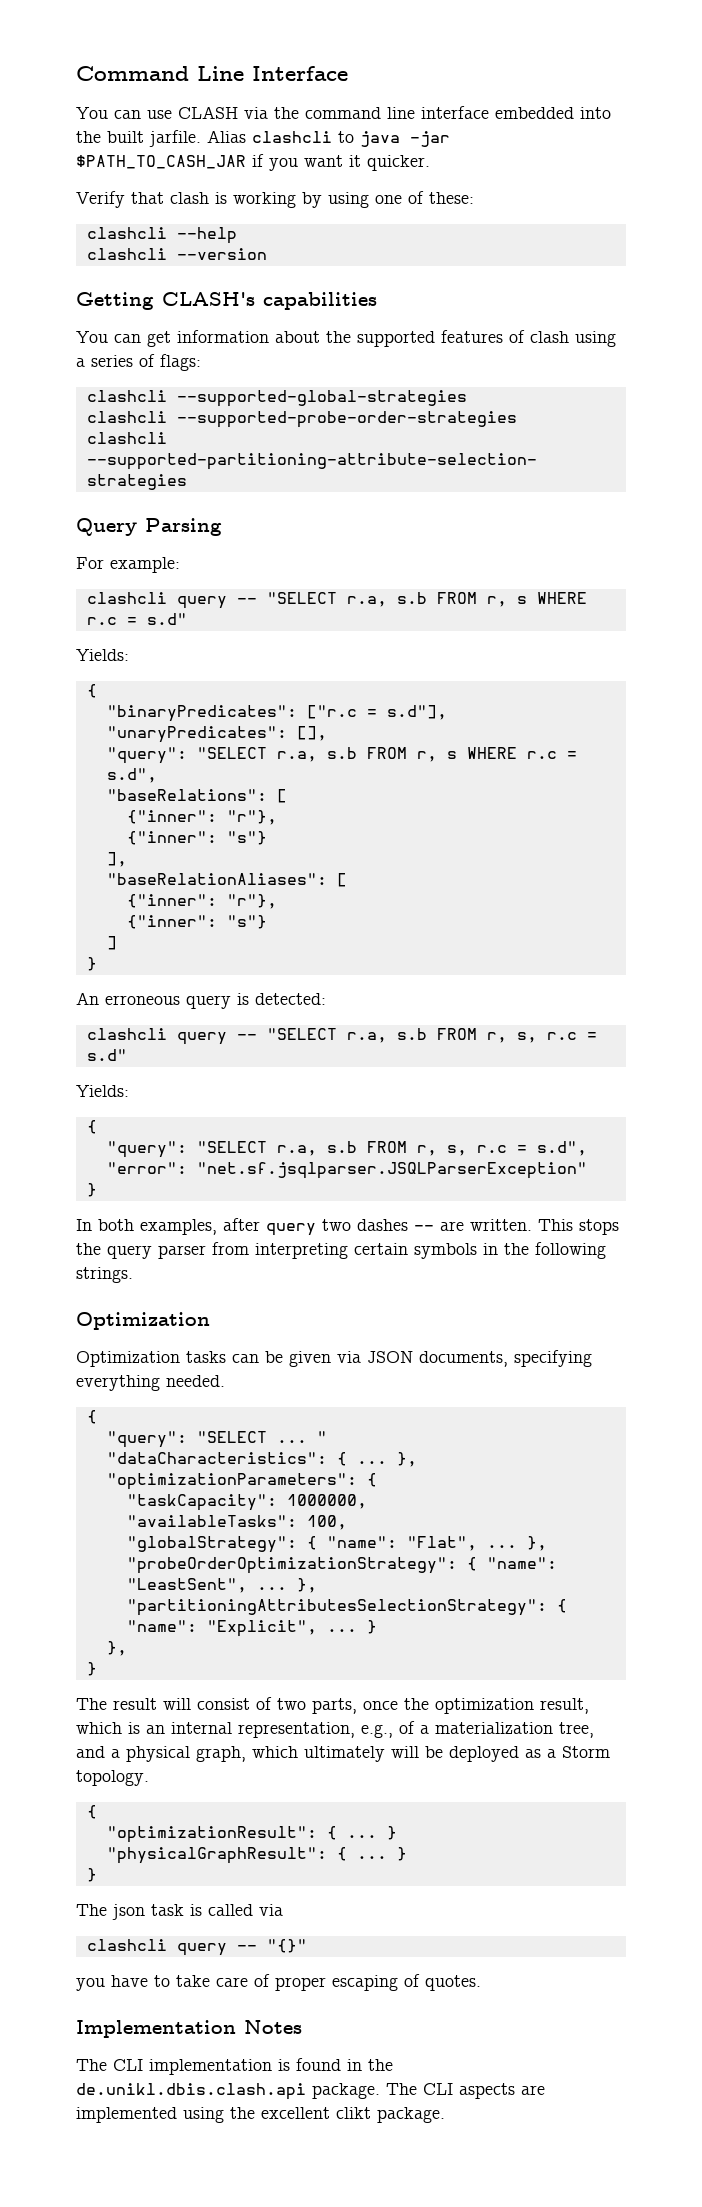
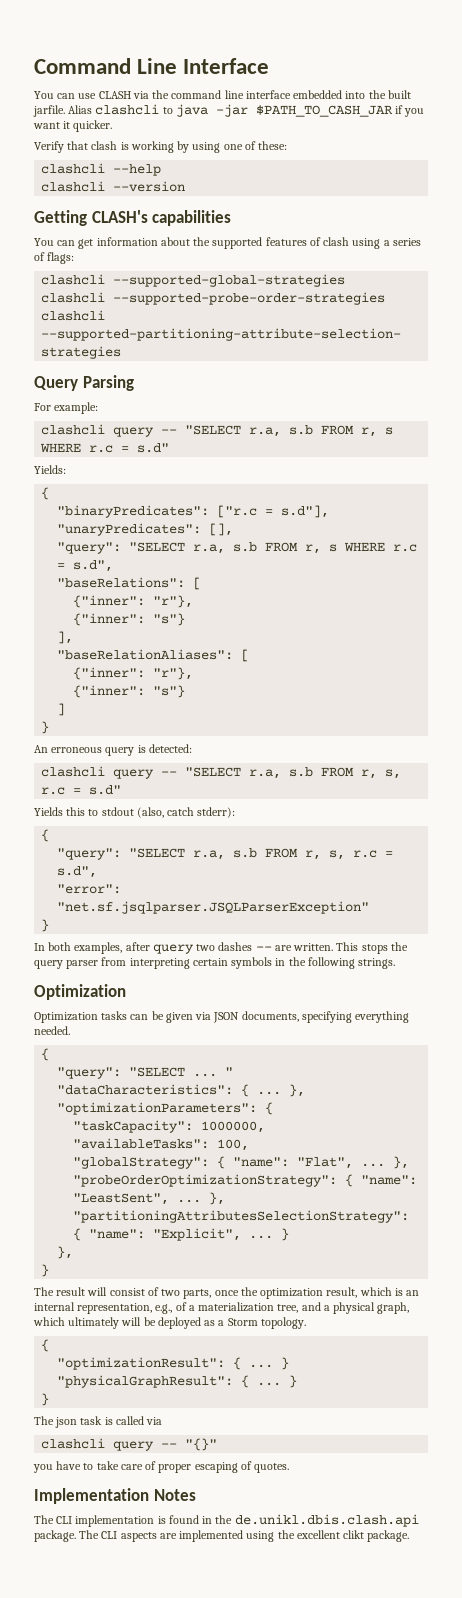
  clashcli query -- "SELECT r.a, s.b FROM r, s, r.c = s.d"
- Yields:
+ Yields this to stdout (also, catch stderr):

